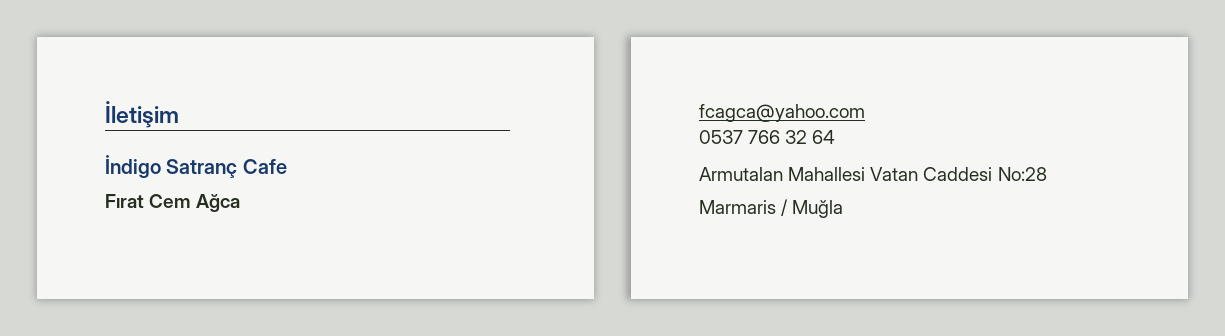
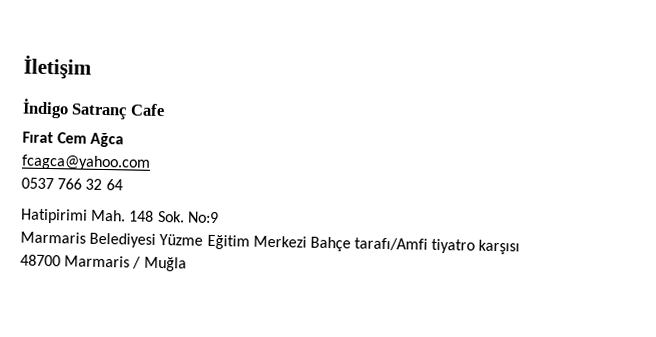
- Armutalan Mahallesi Vatan Caddesi No:28
- Marmaris / Muğla
+ Hatipirimi Mah. 148 Sok. No:9
+ Marmaris Belediyesi Yüzme Eğitim Merkezi Bahçe tarafı/Amfi tiyatro karşısı
+ 48700 Marmaris / Muğla

